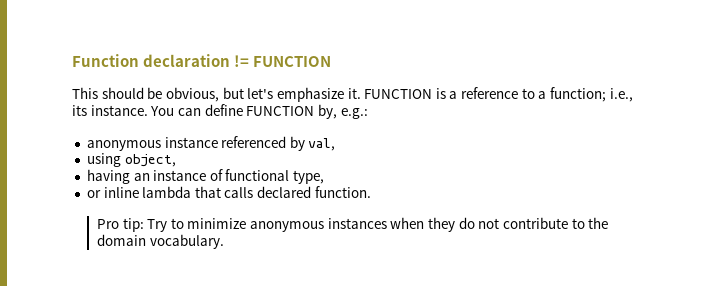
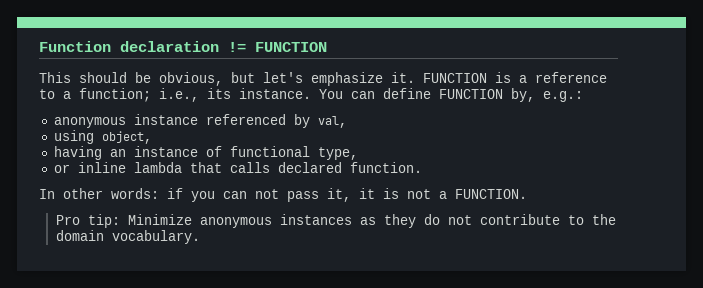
+ In other words: if you can not pass it, it is not a FUNCTION.
- Pro tip: Try to minimize anonymous instances when they do not contribute to the domain vocabulary.
+ Pro tip: Minimize anonymous instances as they do not contribute to the domain vocabulary.

